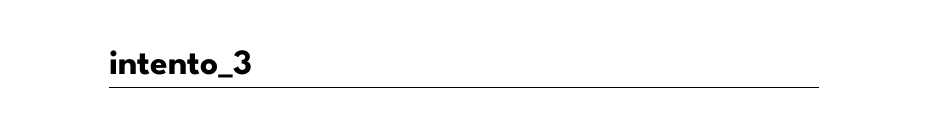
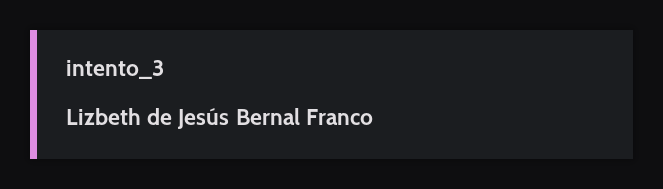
+ Lizbeth de Jesús Bernal Franco

